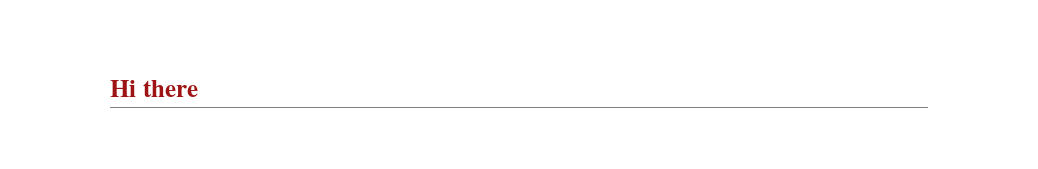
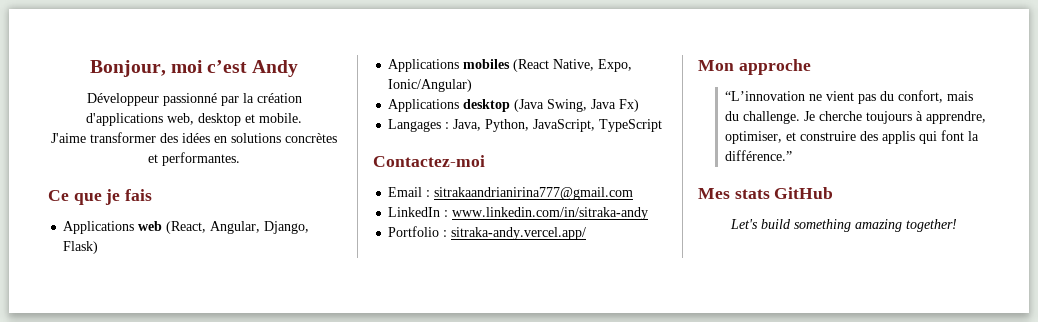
- Hi there
+ Bonjour, moi c’est Andy
+ Développeur passionné par la création d'applications web, desktop et mobile.
+ J'aime transformer des idées en solutions concrètes et performantes.
+ Ce que je fais
+ Applications web (React, Angular, Django, Flask)
+ Applications mobiles (React Native, Expo, Ionic/Angular)
+ Applications desktop (Java Swing, Java Fx)
+ Langages : Java, Python, JavaScript, TypeScript
+ Contactez-moi
+ Email : sitrakaandrianirina777@gmail.com
+ LinkedIn : www.linkedin.com/in/sitraka-andy
+ Portfolio : sitraka-andy.vercel.app/
+ Mon approche
+ “L’innovation ne vient pas du confort, mais du challenge. Je cherche toujours à apprendre, optimiser, et construire des applis qui font la différence.”
+ Mes stats GitHub
+ Let's build something amazing together!

